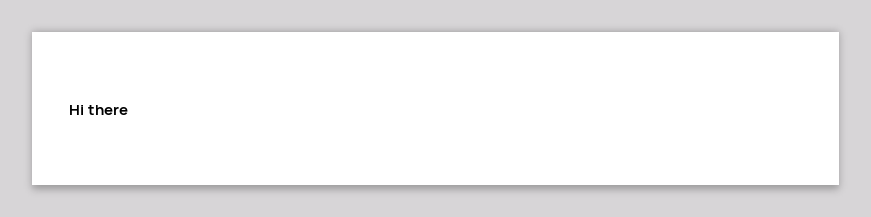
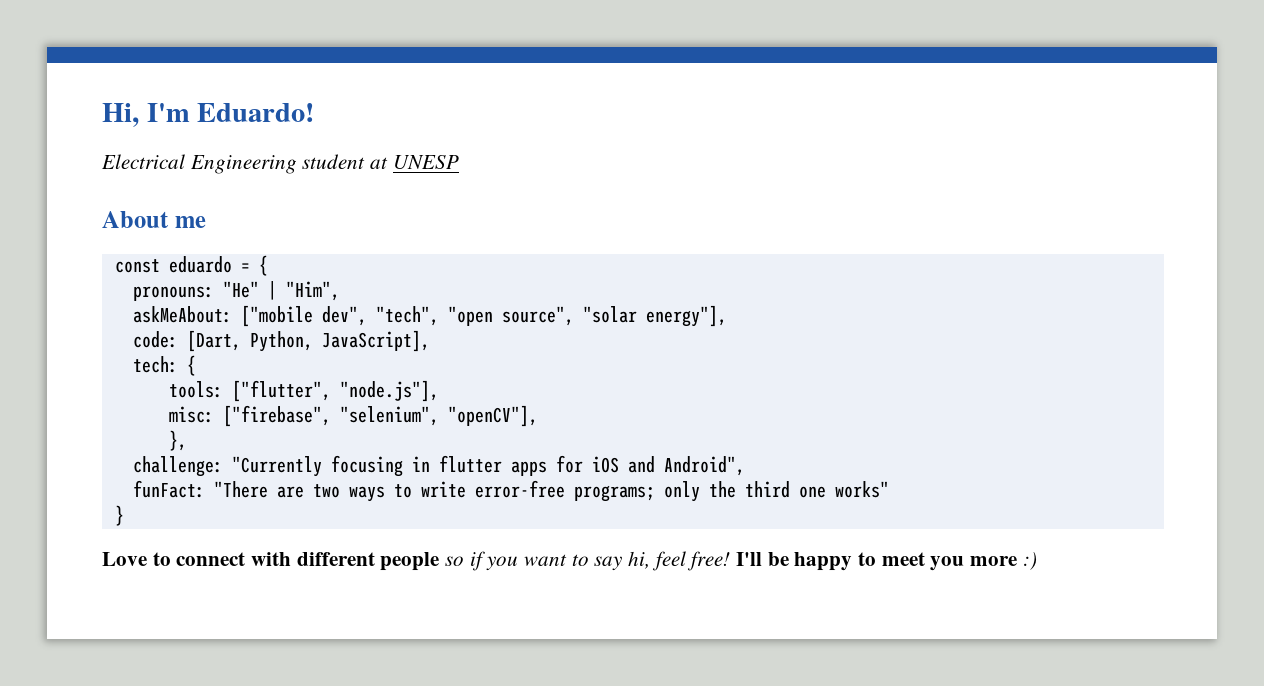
- Hi there
+ Hi, I'm Eduardo!
+ Electrical Engineering student at UNESP
+ About me
+ const eduardo = {
+ pronouns: "He" | "Him",
+ askMeAbout: ["mobile dev", "tech", "open source", "solar energy"],
+ code: [Dart, Python, JavaScript],
+ tech: {
+ tools: ["flutter", "node.js"],
+ misc: ["firebase", "selenium", "openCV"],
+ },
+ challenge: "Currently focusing in flutter apps for iOS and Android",
+ funFact: "There are two ways to write error-free programs; only the third one works"
+ }
+ Love to connect with different people so if you want to say hi, feel free! I'll be happy to meet you more :)

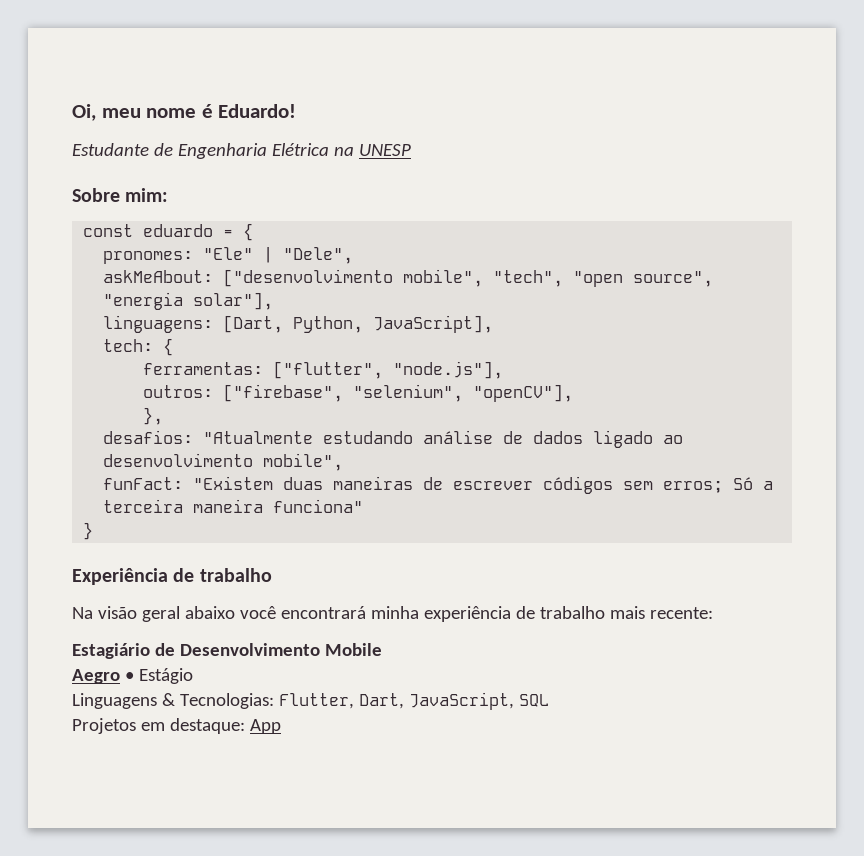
- Hi, I'm Eduardo!
- Electrical Engineering student at UNESP
+ Oi, meu nome é Eduardo!
+ Estudante de Engenharia Elétrica na UNESP
- About me
+ Sobre mim:
- pronouns: "He" | "Him",
+ pronomes: "Ele" | "Dele",
- askMeAbout: ["mobile dev", "tech", "open source", "solar energy"],
- code: [Dart, Python, JavaScript],
+ askMeAbout: ["desenvolvimento mobile", "tech", "open source", "energia solar"],
+ linguagens: [Dart, Python, JavaScript],
- tools: ["flutter", "node.js"],
+ ferramentas: ["flutter", "node.js"],
- misc: ["firebase", "selenium", "openCV"],
+ outros: ["firebase", "selenium", "openCV"],
- challenge: "Currently focusing in flutter apps for iOS and Android",
- funFact: "There are two ways to write error-free programs; only the third one works"
+ desafios: "Atualmente estudando análise de dados ligado ao desenvolvimento mobile",
+ funFact: "Existem duas maneiras de escrever códigos sem erros; Só a terceira maneira funciona"
  }
- Love to connect with different people so if you want to say hi, feel free! I'll be happy to meet you more :)
+ Experiência de trabalho
+ Na visão geral abaixo você encontrará minha experiência de trabalho mais recente:
+ Estagiário de Desenvolvimento Mobile
+ Aegro • Estágio
+ Linguagens & Tecnologias: Flutter, Dart, JavaScript, SQL
+ Projetos em destaque: App

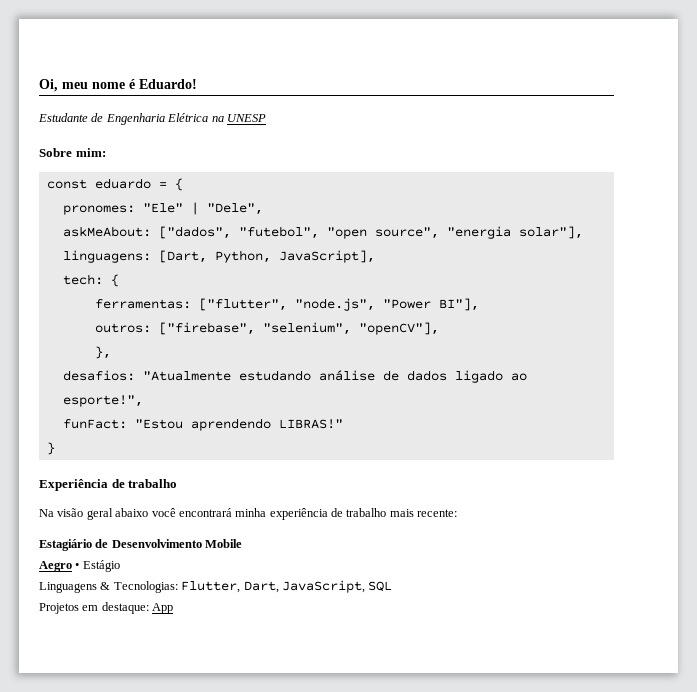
- askMeAbout: ["desenvolvimento mobile", "tech", "open source", "energia solar"],
+ askMeAbout: ["dados", "futebol", "open source", "energia solar"],
- ferramentas: ["flutter", "node.js"],
+ ferramentas: ["flutter", "node.js", "Power BI"],
- desafios: "Atualmente estudando análise de dados ligado ao desenvolvimento mobile",
+ desafios: "Atualmente estudando análise de dados ligado ao esporte!",
- funFact: "Existem duas maneiras de escrever códigos sem erros; Só a terceira maneira funciona"
+ funFact: "Estou aprendendo LIBRAS!"

